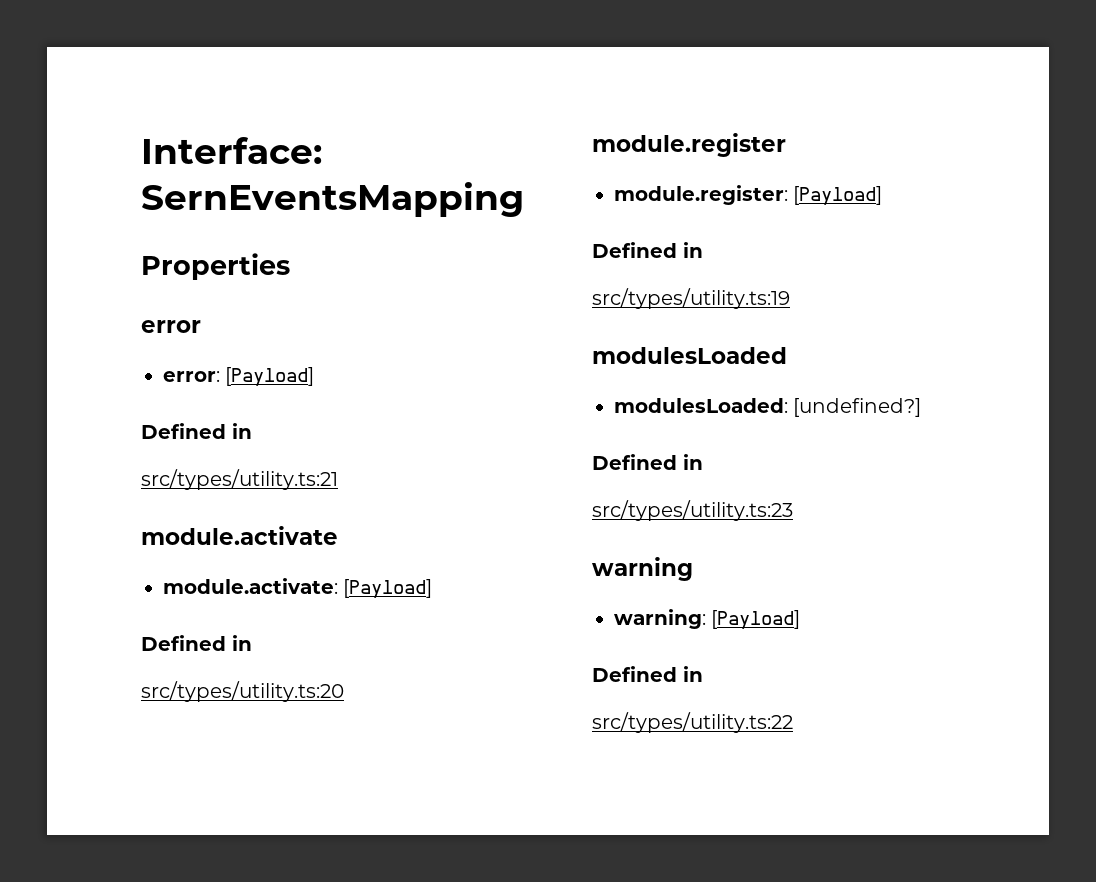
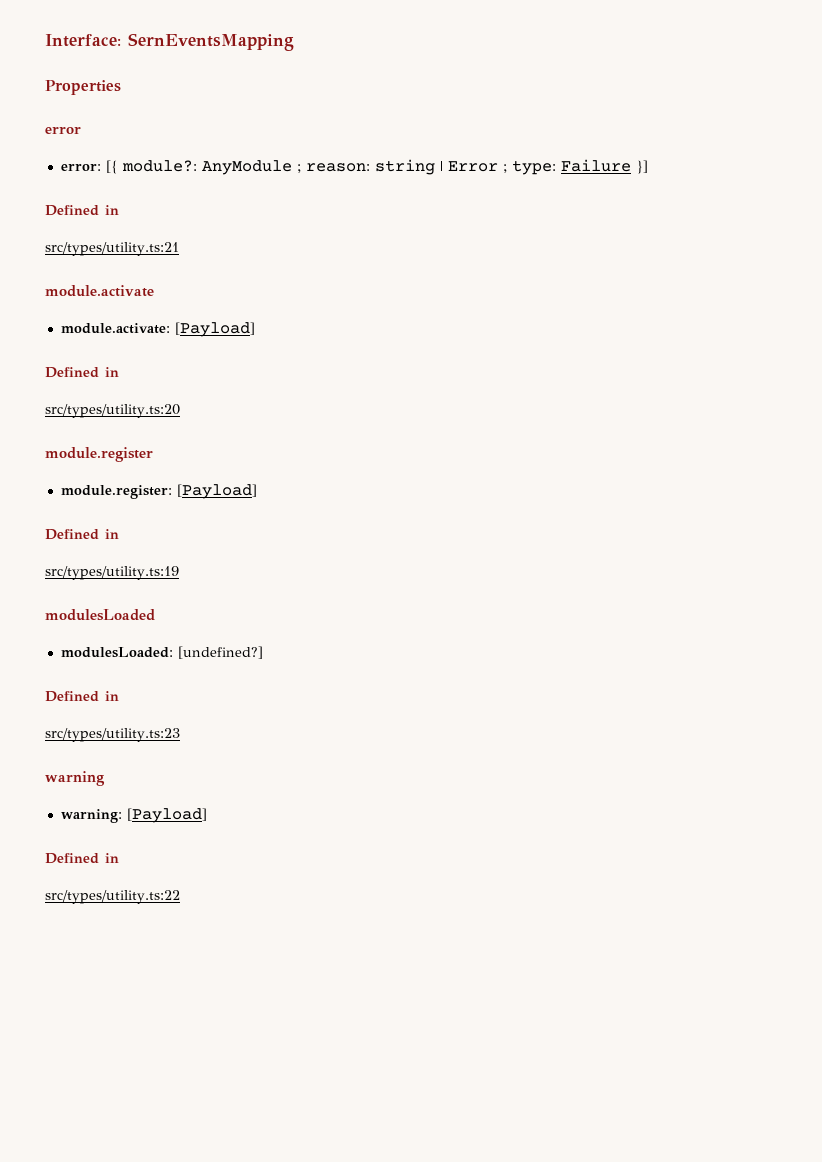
- error: [Payload]
+ error: [{ module?: AnyModule ; reason: string | Error ; type: Failure }]

